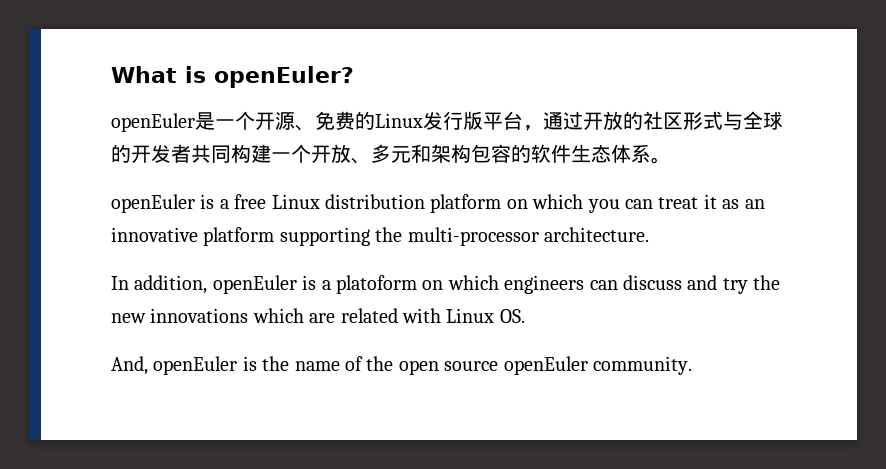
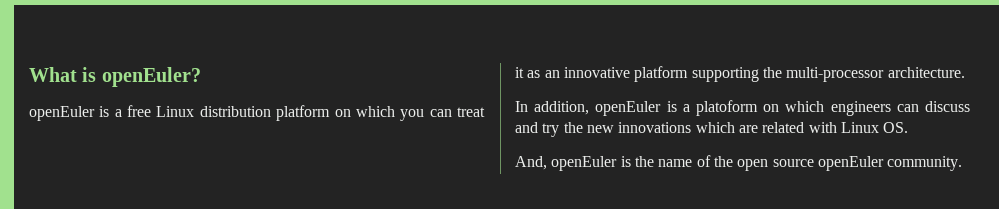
- openEuler是一个开源、免费的Linux发行版平台，通过开放的社区形式与全球的开发者共同构建一个开放、多元和架构包容的软件生态体系。

